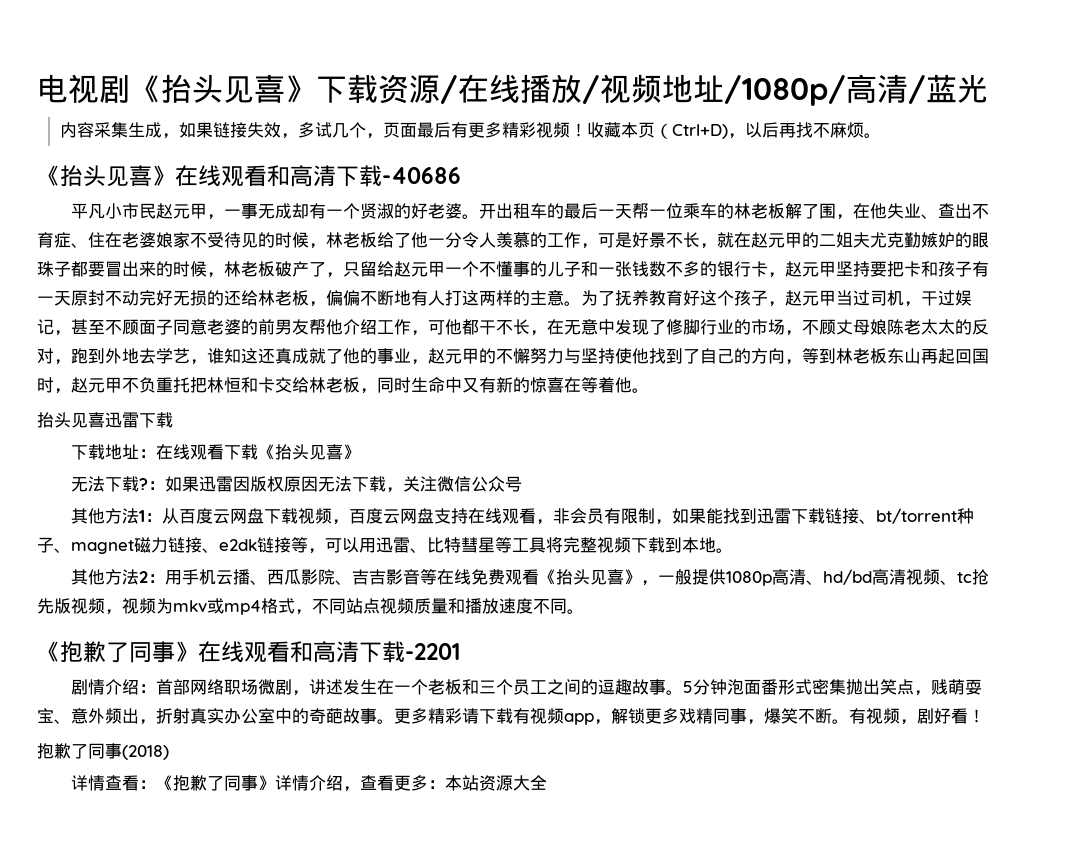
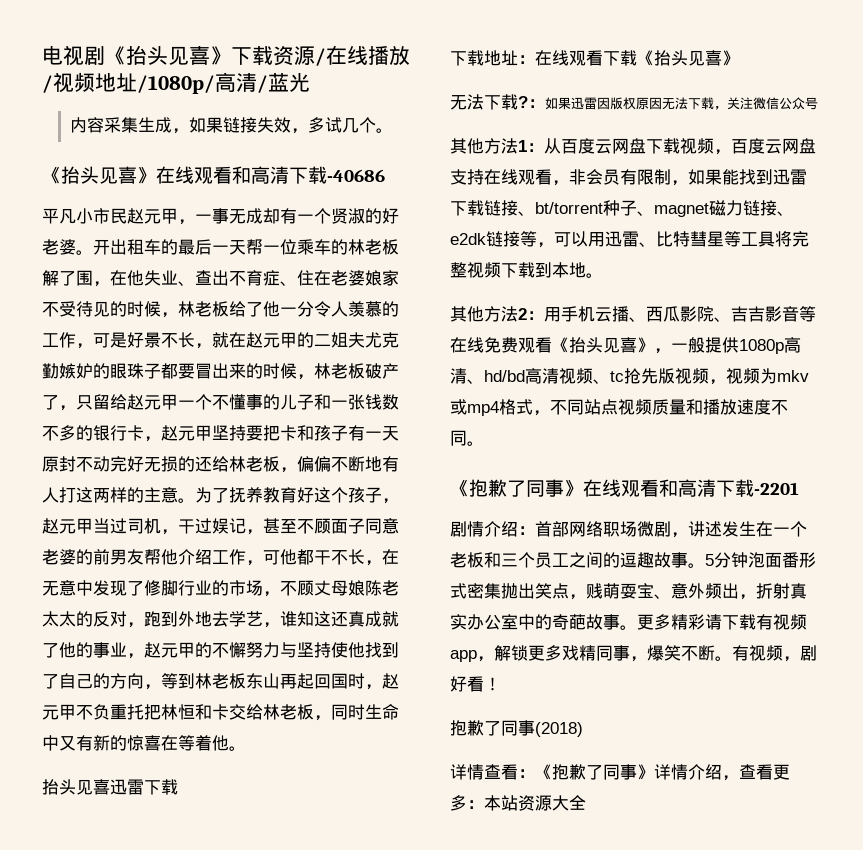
- 内容采集生成，如果链接失效，多试几个，页面最后有更多精彩视频！收藏本页（Ctrl+D)，以后再找不麻烦。
+ 内容采集生成，如果链接失效，多试几个。

